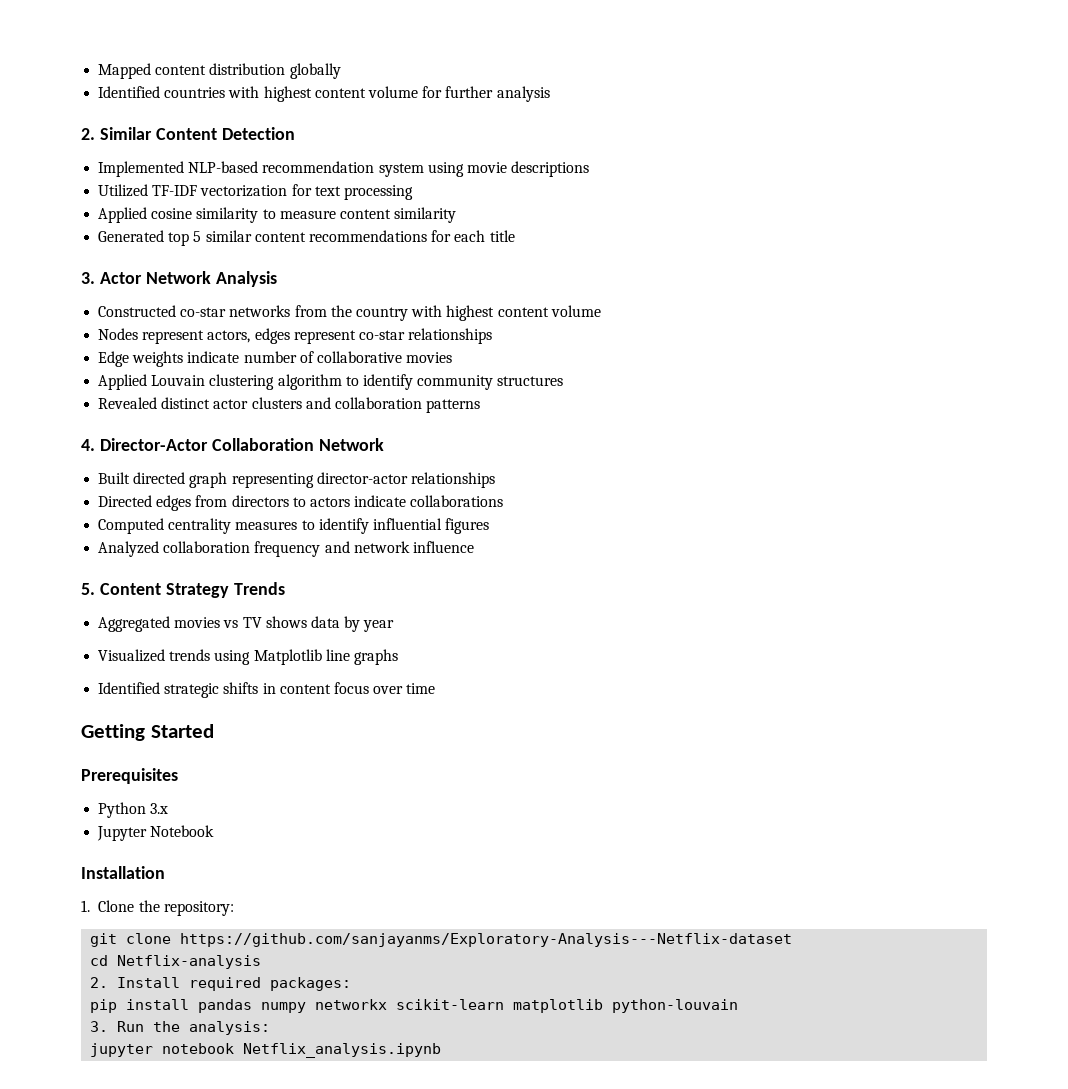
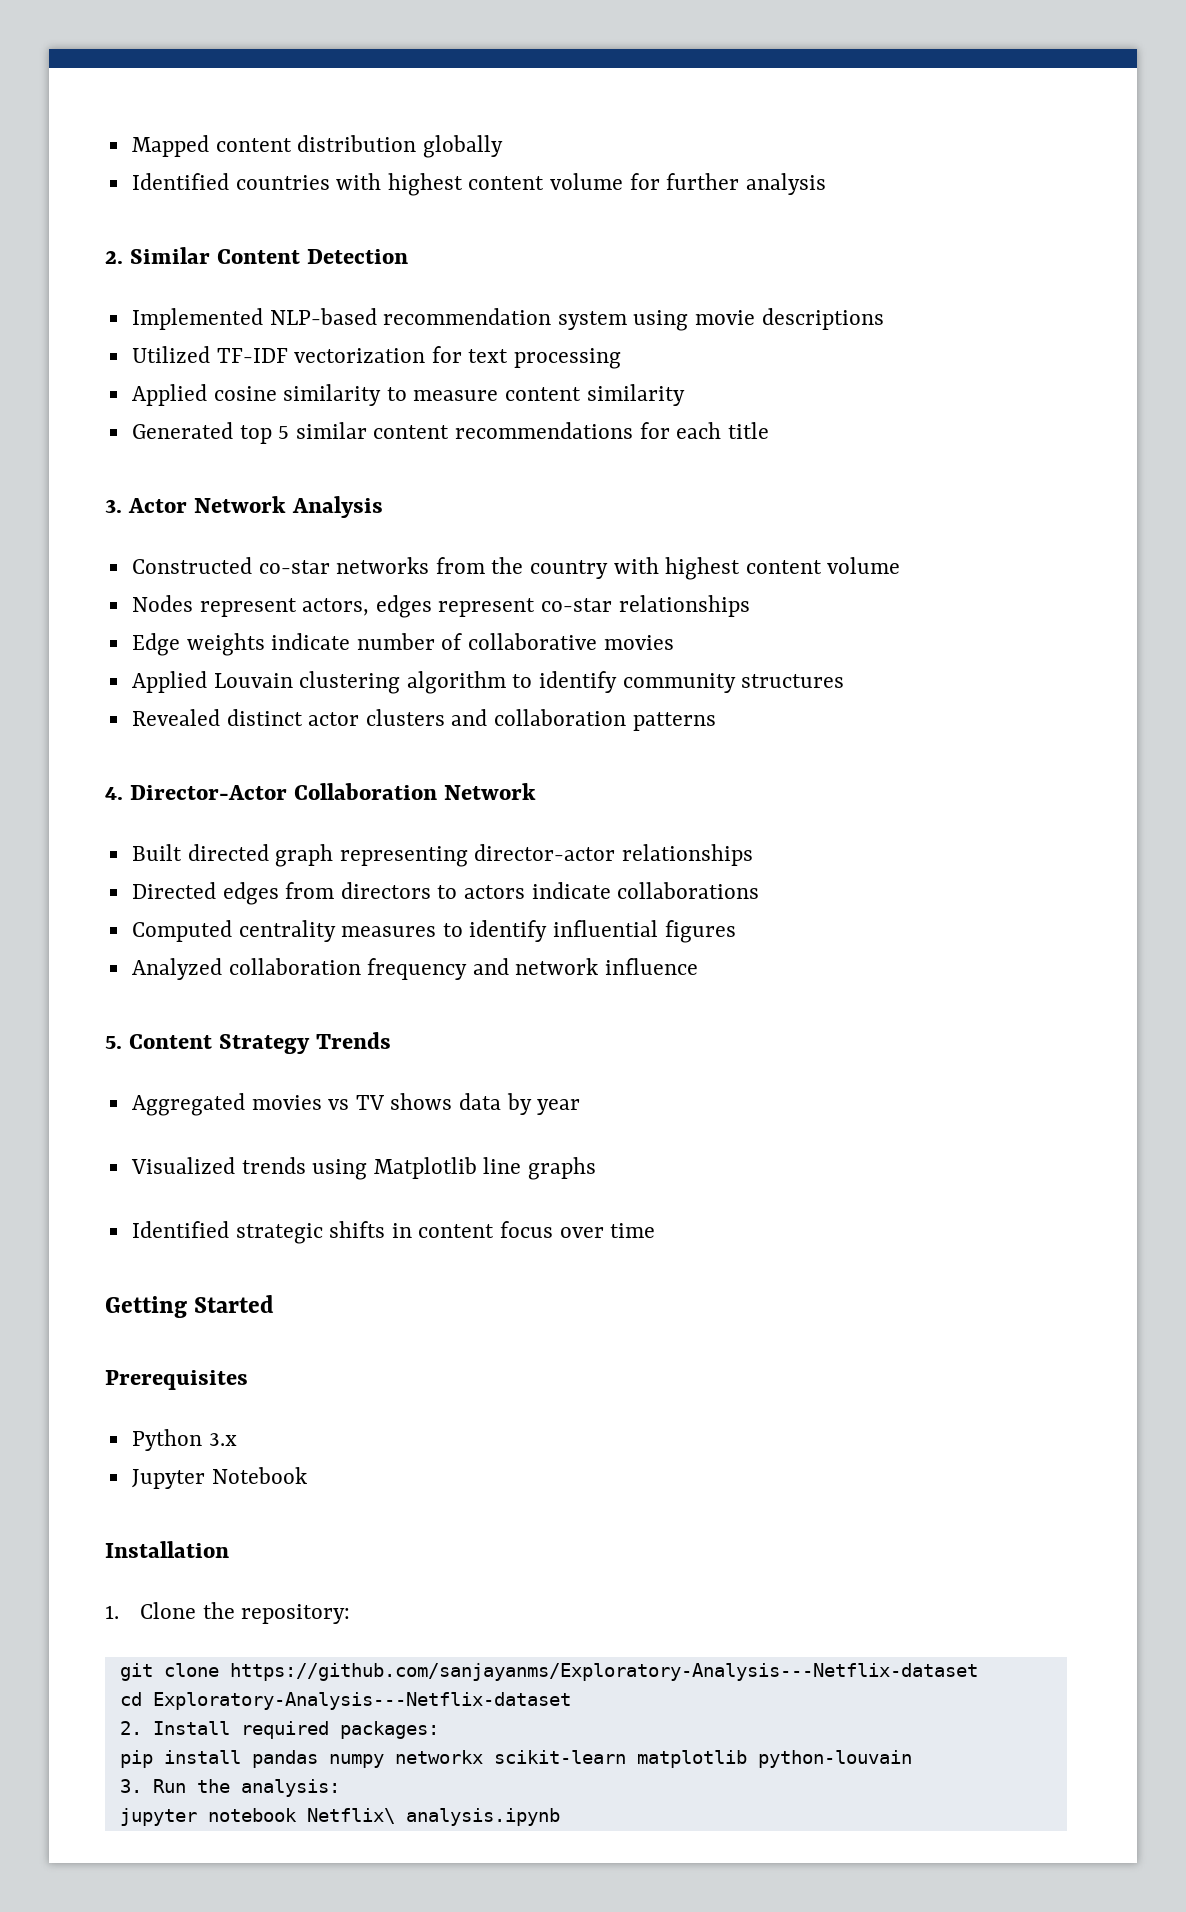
- cd Netflix-analysis
+ cd Exploratory-Analysis---Netflix-dataset
- jupyter notebook Netflix_analysis.ipynb
+ jupyter notebook Netflix\ analysis.ipynb

